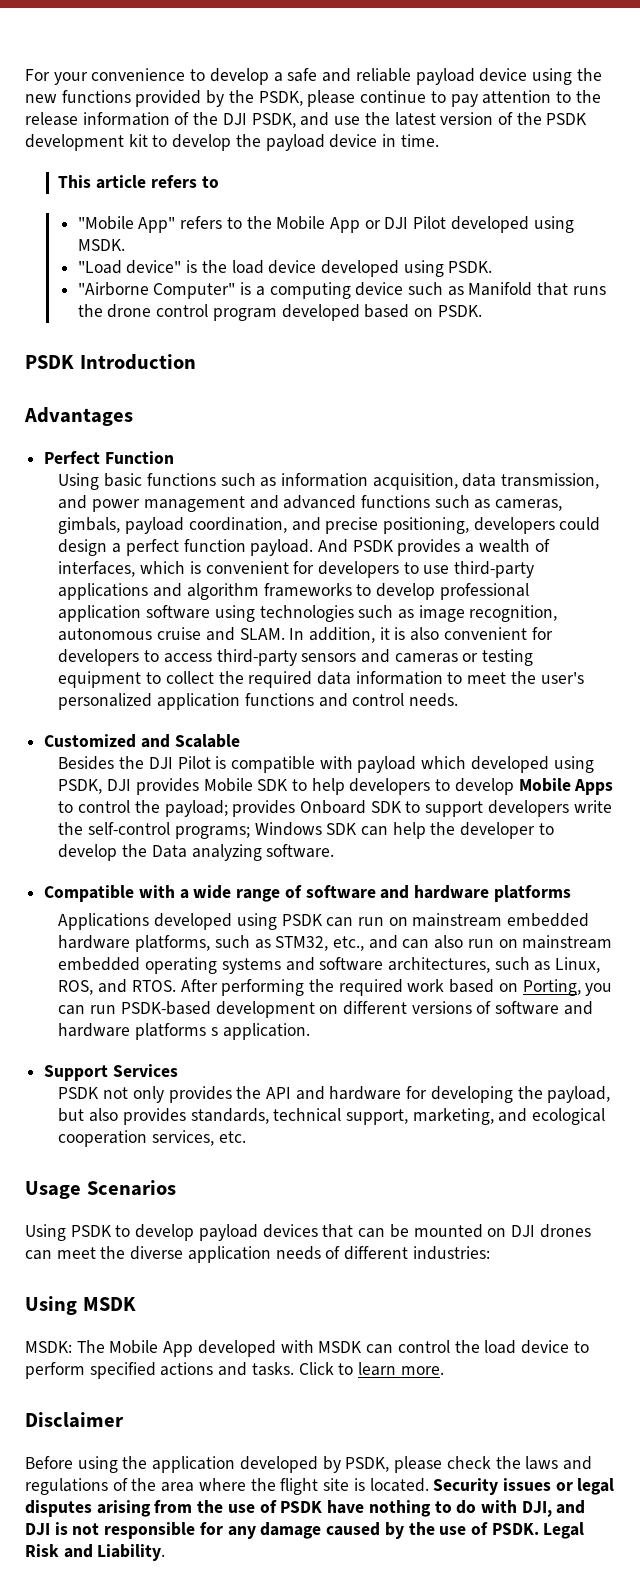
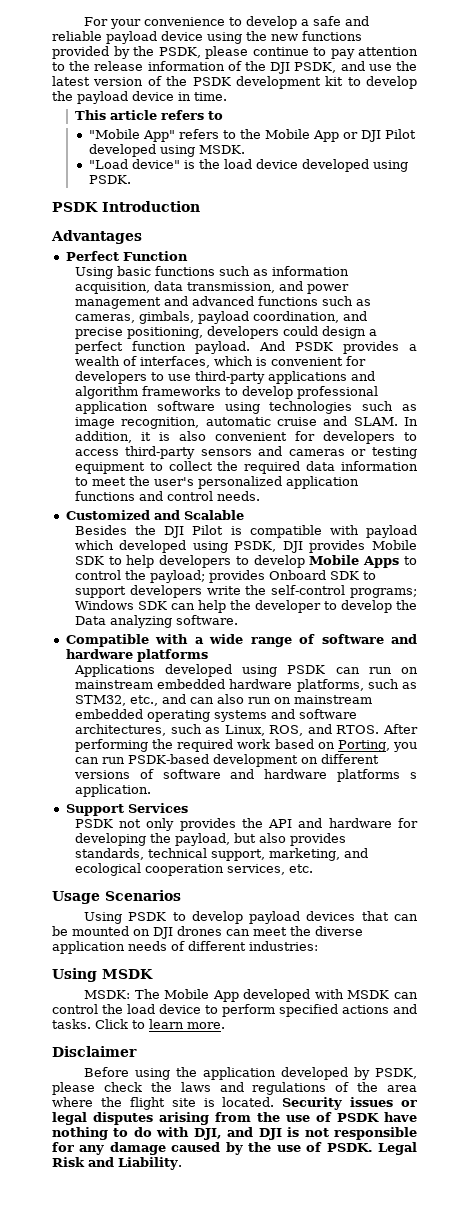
- "Airborne Computer" is a computing device such as Manifold that runs the drone control program developed based on PSDK.
- And PSDK provides a wealth of interfaces, which is convenient for developers to use third-party applications and algorithm frameworks to develop professional application software using technologies such as image recognition, autonomous cruise and SLAM.
+ And PSDK provides a wealth of interfaces, which is convenient for developers to use third-party applications and algorithm frameworks to develop professional application software using technologies such as image recognition, automatic cruise and SLAM.

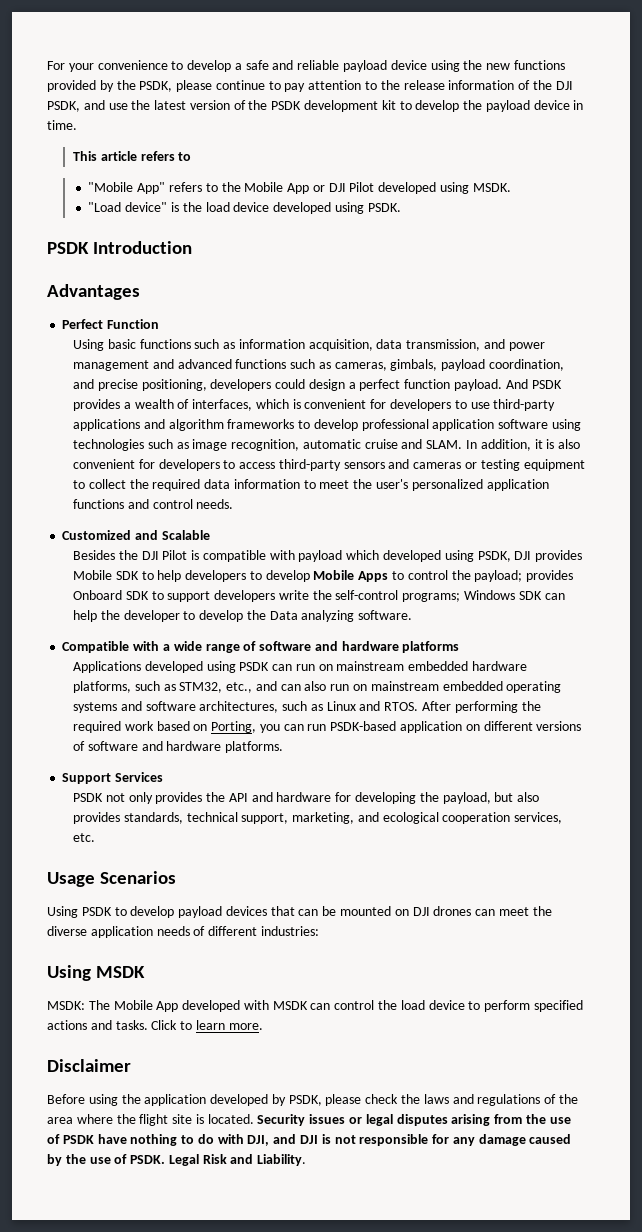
- Applications developed using PSDK can run on mainstream embedded hardware platforms, such as STM32, etc., and can also run on mainstream embedded operating systems and software architectures, such as Linux, ROS, and RTOS.
+ Applications developed using PSDK can run on mainstream embedded hardware platforms, such as STM32, etc., and can also run on mainstream embedded operating systems and software architectures, such as Linux and RTOS.
- After performing the required work based on Porting, you can run PSDK-based development on different versions of software and hardware platforms s application.
+ After performing the required work based on Porting, you can run PSDK-based application on different versions of software and hardware platforms.

